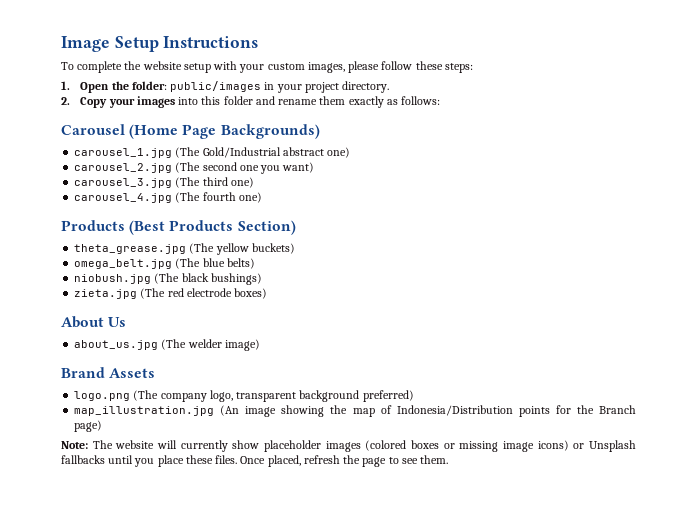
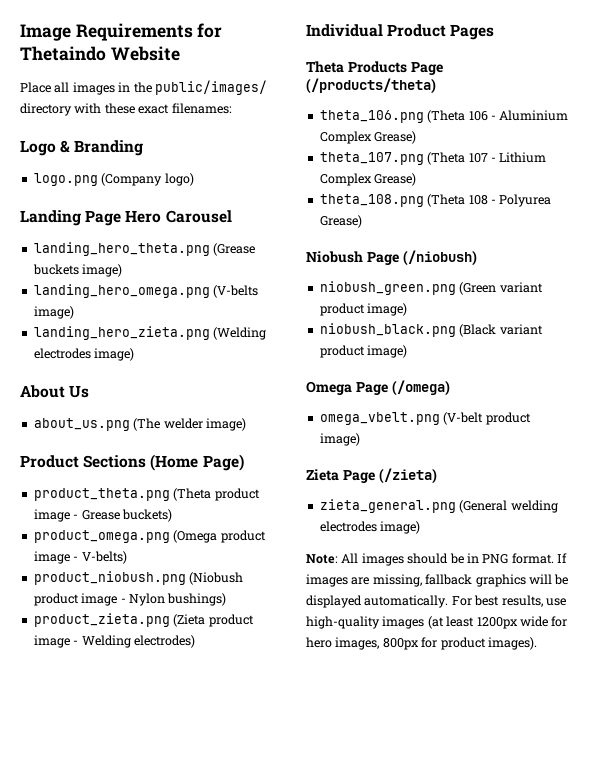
- Image Setup Instructions
- To complete the website setup with your custom images, please follow these steps:
- 1. Open the folder: public/images in your project directory.
- 2. Copy your images into this folder and rename them exactly as follows:
- Carousel (Home Page Backgrounds)
- carousel_1.jpg (The Gold/Industrial abstract one)
- carousel_2.jpg (The second one you want)
- carousel_3.jpg (The third one)
- carousel_4.jpg (The fourth one)
- Products (Best Products Section)
- theta_grease.jpg (The yellow buckets)
- omega_belt.jpg (The blue belts)
- niobush.jpg (The black bushings)
- zieta.jpg (The red electrode boxes)
+ Image Requirements for Thetaindo Website
+ Place all images in the public/images/ directory with these exact filenames:
+ Logo & Branding
+ logo.png (Company logo)
+ Landing Page Hero Carousel
+ landing_hero_theta.png (Grease buckets image)
+ landing_hero_omega.png (V-belts image)
+ landing_hero_zieta.png (Welding electrodes image)
- about_us.jpg (The welder image)
+ about_us.png (The welder image)
- Brand Assets
- logo.png (The company logo, transparent background preferred)
- map_illustration.jpg (An image showing the map of Indonesia/Distribution points for the Branch page)
- Note: The website will currently show placeholder images (colored boxes or missing image icons) or Unsplash fallbacks until you place these files. Once placed, refresh the page to see them.
+ Product Sections (Home Page)
+ product_theta.png (Theta product image - Grease buckets)
+ product_omega.png (Omega product image - V-belts)
+ product_niobush.png (Niobush product image - Nylon bushings)
+ product_zieta.png (Zieta product image - Welding electrodes)
+ Individual Product Pages
+ Theta Products Page (/products/theta)
+ theta_106.png (Theta 106 - Aluminium Complex Grease)
+ theta_107.png (Theta 107 - Lithium Complex Grease)
+ theta_108.png (Theta 108 - Polyurea Grease)
+ Niobush Page (/niobush)
+ niobush_green.png (Green variant product image)
+ niobush_black.png (Black variant product image)
+ Omega Page (/omega)
+ omega_vbelt.png (V-belt product image)
+ Zieta Page (/zieta)
+ zieta_general.png (General welding electrodes image)
+ Note: All images should be in PNG format. If images are missing, fallback graphics will be displayed automatically. For best results, use high-quality images (at least 1200px wide for hero images, 800px for product images).

